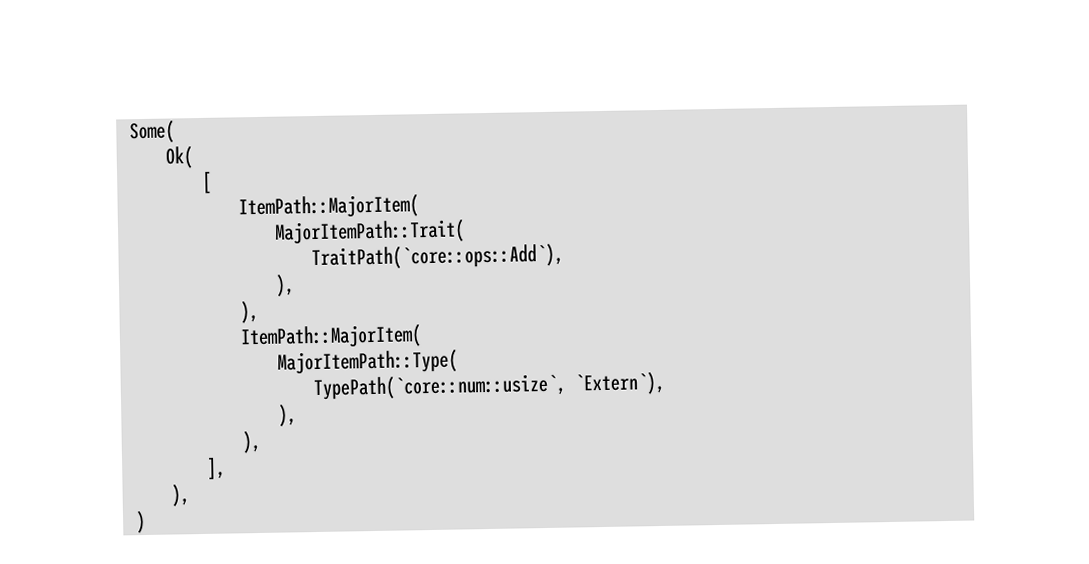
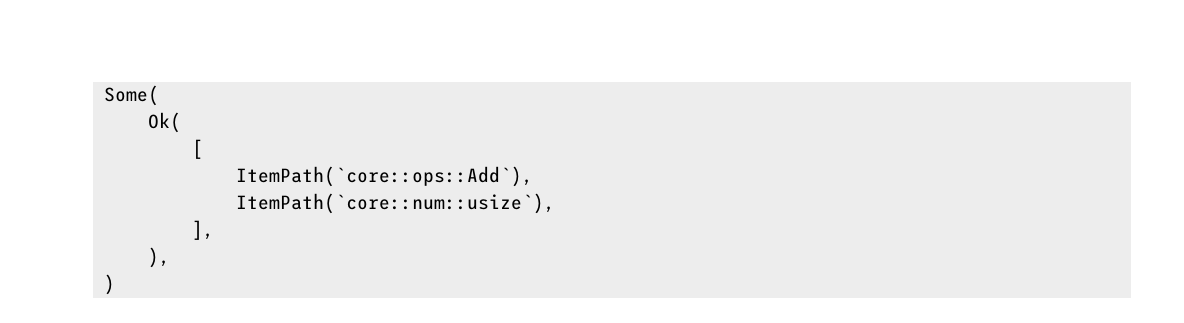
  [
- ItemPath::MajorItem(
- MajorItemPath::Trait(
- TraitPath(`core::ops::Add`),
- ),
- ),
- ItemPath::MajorItem(
- MajorItemPath::Type(
- TypePath(`core::num::usize`, `Extern`),
- ),
- ),
+ ItemPath(`core::ops::Add`),
+ ItemPath(`core::num::usize`),

